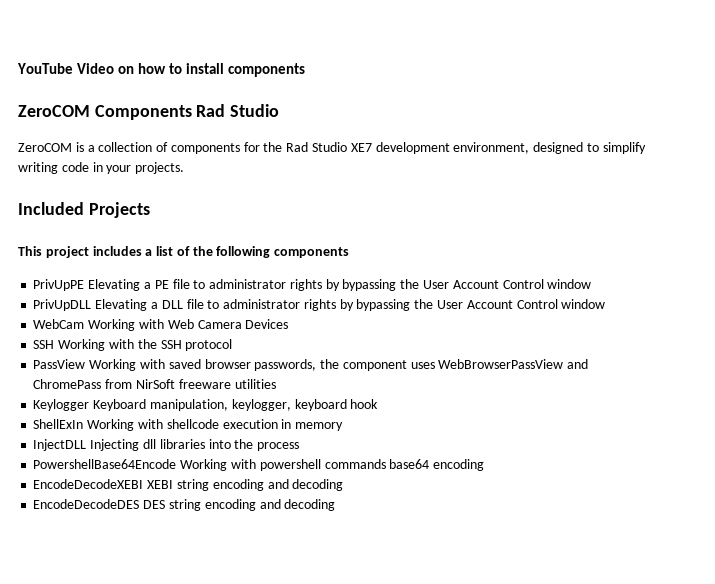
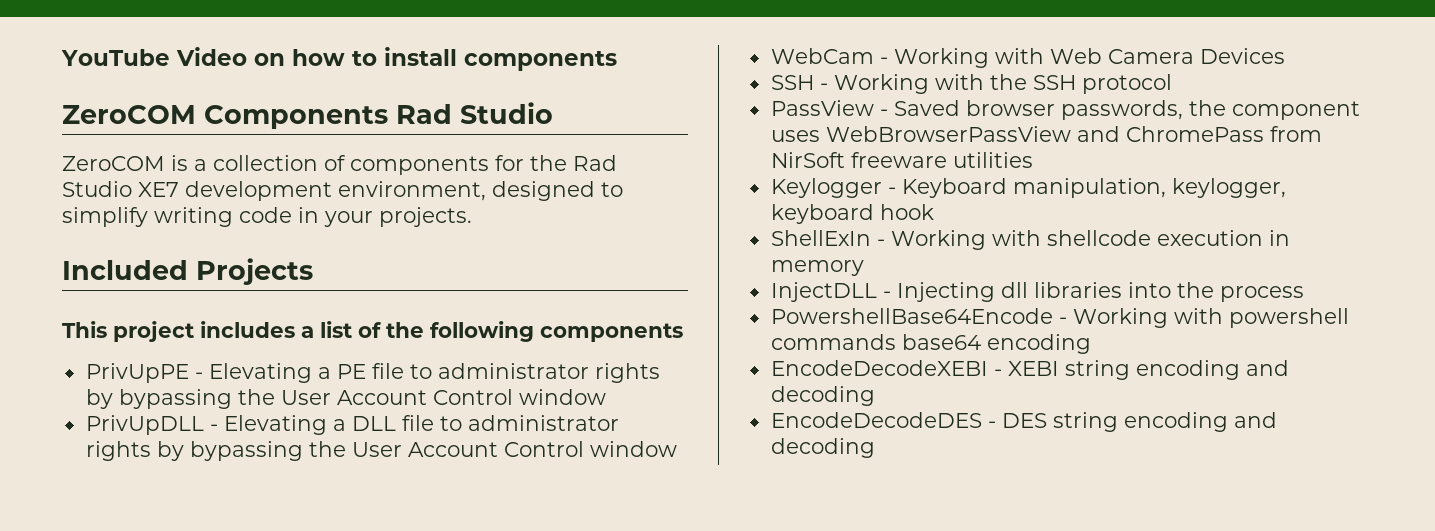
- PrivUpPE Elevating a PE file to administrator rights by bypassing the User Account Control window
+ PrivUpPE - Elevating a PE file to administrator rights by bypassing the User Account Control window
- PrivUpDLL Elevating a DLL file to administrator rights by bypassing the User Account Control window
+ PrivUpDLL - Elevating a DLL file to administrator rights by bypassing the User Account Control window
- WebCam Working with Web Camera Devices
+ WebCam - Working with Web Camera Devices
- SSH Working with the SSH protocol
+ SSH - Working with the SSH protocol
- PassView Working with saved browser passwords, the component uses WebBrowserPassView and ChromePass from NirSoft freeware utilities
+ PassView - Saved browser passwords, the component uses WebBrowserPassView and ChromePass from NirSoft freeware utilities
- Keylogger Keyboard manipulation, keylogger, keyboard hook
+ Keylogger - Keyboard manipulation, keylogger, keyboard hook
- ShellExIn Working with shellcode execution in memory
+ ShellExIn - Working with shellcode execution in memory
- InjectDLL Injecting dll libraries into the process
+ InjectDLL - Injecting dll libraries into the process
- PowershellBase64Encode Working with powershell commands base64 encoding
+ PowershellBase64Encode - Working with powershell commands base64 encoding
- EncodeDecodeXEBI XEBI string encoding and decoding
+ EncodeDecodeXEBI - XEBI string encoding and decoding
- EncodeDecodeDES DES string encoding and decoding
+ EncodeDecodeDES - DES string encoding and decoding

